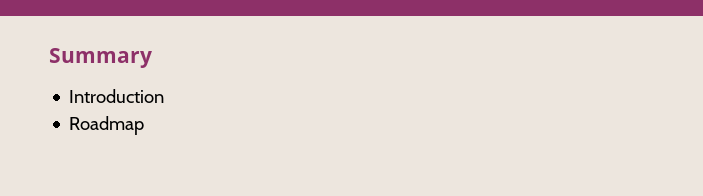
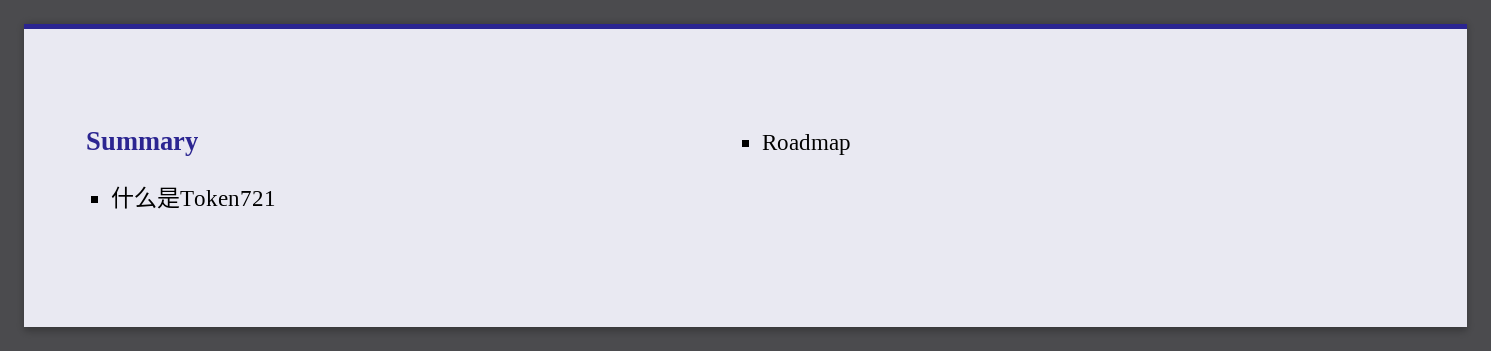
- Introduction
+ 什么是Token721

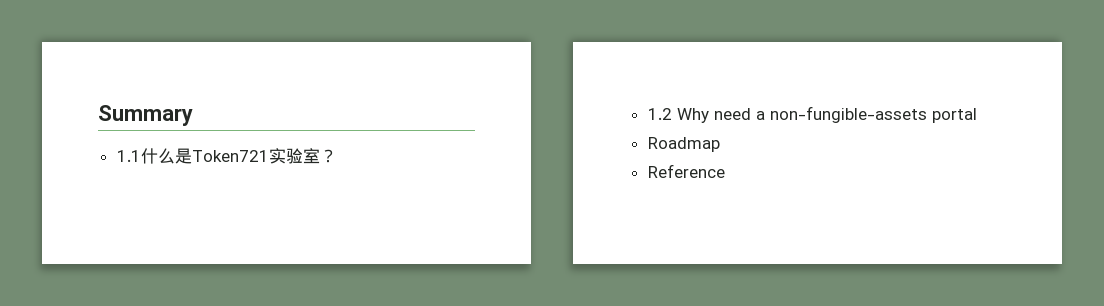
- 什么是Token721
+ 1.1什么是Token721实验室？
+ 1.2 Why need a non-fungible-assets portal
+ Reference

